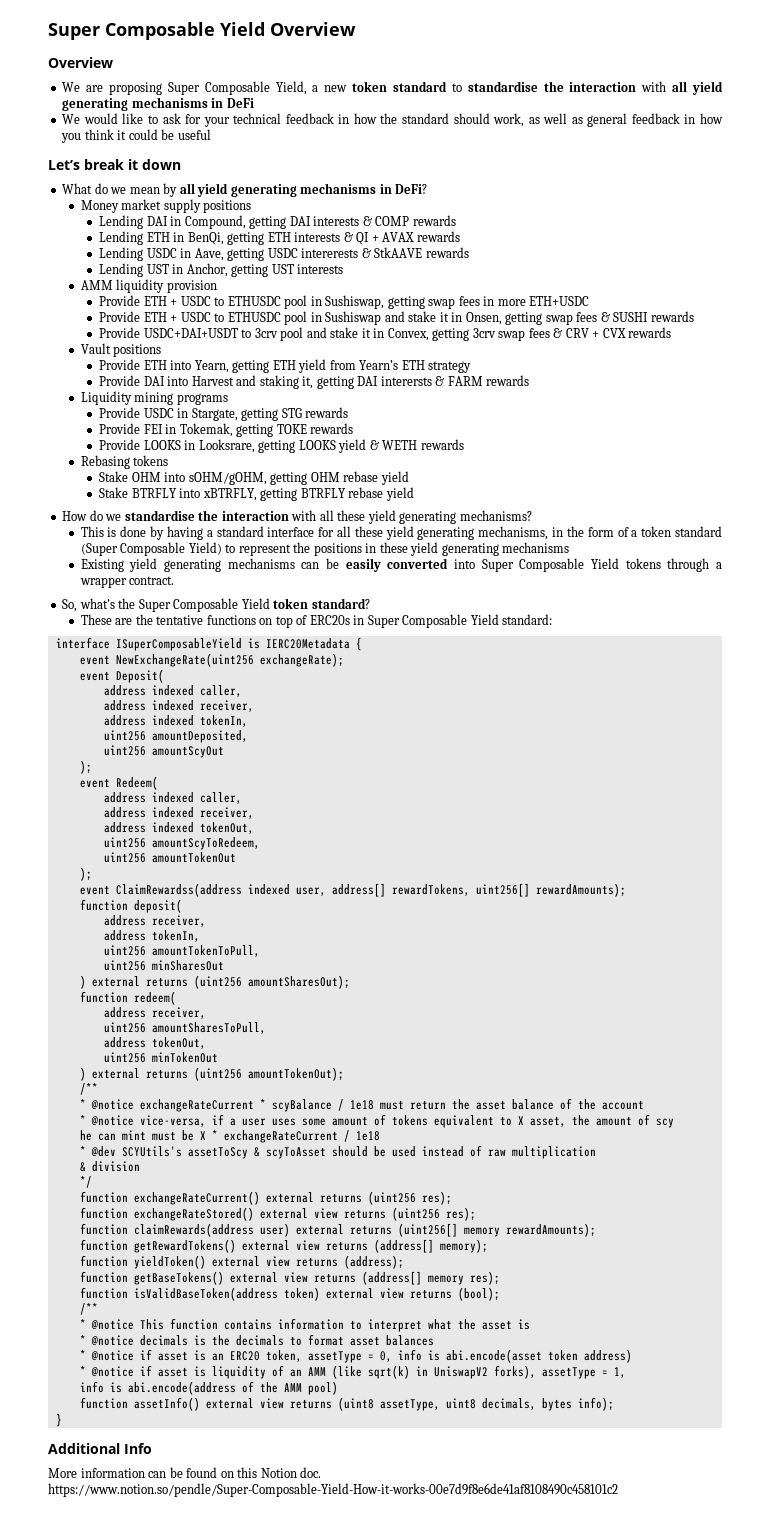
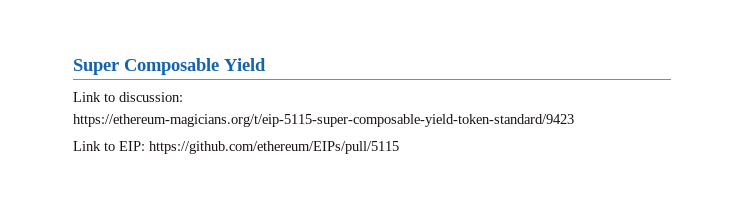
- Super Composable Yield Overview
- Overview
- We are proposing Super Composable Yield, a new token standard to standardise the interaction with all yield generating mechanisms in DeFi
- We would like to ask for your technical feedback in how the standard should work, as well as general feedback in how you think it could be useful
- Let’s break it down
- What do we mean by all yield generating mechanisms in DeFi?
- Money market supply positions
- Lending DAI in Compound, getting DAI interests & COMP rewards
- Lending ETH in BenQi, getting ETH interests & QI + AVAX rewards
- Lending USDC in Aave, getting USDC intererests & StkAAVE rewards
- Lending UST in Anchor, getting UST interests
- AMM liquidity provision
- Provide ETH + USDC to ETHUSDC pool in Sushiswap, getting swap fees in more ETH+USDC
- Provide ETH + USDC to ETHUSDC pool in Sushiswap and stake it in Onsen, getting swap fees & SUSHI rewards
- Provide USDC+DAI+USDT to 3crv pool and stake it in Convex, getting 3crv swap fees & CRV + CVX rewards
- Vault positions
- Provide ETH into Yearn, getting ETH yield from Yearn’s ETH strategy
- Provide DAI into Harvest and staking it, getting DAI interersts & FARM rewards
- Liquidity mining programs
- Provide USDC in Stargate, getting STG rewards
- Provide FEI in Tokemak, getting TOKE rewards
- Provide LOOKS in Looksrare, getting LOOKS yield & WETH rewards
- Rebasing tokens
- Stake OHM into sOHM/gOHM, getting OHM rebase yield
- Stake BTRFLY into xBTRFLY, getting BTRFLY rebase yield
- How do we standardise the interaction with all these yield generating mechanisms?
- This is done by having a standard interface for all these yield generating mechanisms, in the form of a token standard (Super Composable Yield) to represent the positions in these yield generating mechanisms
- Existing yield generating mechanisms can be easily converted into Super Composable Yield tokens through a wrapper contract.
- So, what’s the Super Composable Yield token standard?
- These are the tentative functions on top of ERC20s in Super Composable Yield standard:
- interface ISuperComposableYield is IERC20Metadata {
- event NewExchangeRate(uint256 exchangeRate);
- event Deposit(
- address indexed caller,
- address indexed receiver,
- address indexed tokenIn,
- uint256 amountDeposited,
- uint256 amountScyOut
- );
- event Redeem(
- address indexed caller,
- address indexed receiver,
- address indexed tokenOut,
- uint256 amountScyToRedeem,
- uint256 amountTokenOut
- );
- event ClaimRewardss(address indexed user, address[] rewardTokens, uint256[] rewardAmounts);
- function deposit(
- address receiver,
- address tokenIn,
- uint256 amountTokenToPull,
- uint256 minSharesOut
- ) external returns (uint256 amountSharesOut);
- function redeem(
- address receiver,
- uint256 amountSharesToPull,
- address tokenOut,
- uint256 minTokenOut
- ) external returns (uint256 amountTokenOut);
- /**
- * @notice exchangeRateCurrent * scyBalance / 1e18 must return the asset balance of the account
- * @notice vice-versa, if a user uses some amount of tokens equivalent to X asset, the amount of scy
- he can mint must be X * exchangeRateCurrent / 1e18
- * @dev SCYUtils's assetToScy & scyToAsset should be used instead of raw multiplication
- & division
- */
- function exchangeRateCurrent() external returns (uint256 res);
- function exchangeRateStored() external view returns (uint256 res);
- function claimRewards(address user) external returns (uint256[] memory rewardAmounts);
- function getRewardTokens() external view returns (address[] memory);
- function yieldToken() external view returns (address);
- function getBaseTokens() external view returns (address[] memory res);
- function isValidBaseToken(address token) external view returns (bool);
- /**
- * @notice This function contains information to interpret what the asset is
- * @notice decimals is the decimals to format asset balances
- * @notice if asset is an ERC20 token, assetType = 0, info is abi.encode(asset token address)
- * @notice if asset is liquidity of an AMM (like sqrt(k) in UniswapV2 forks), assetType = 1,
- info is abi.encode(address of the AMM pool)
- function assetInfo() external view returns (uint8 assetType, uint8 decimals, bytes info);
- }
- Additional Info
- More information can be found on this Notion doc. https://www.notion.so/pendle/Super-Composable-Yield-How-it-works-00e7d9f8e6de41af8108490c458101c2
+ Super Composable Yield
+ Link to discussion: https://ethereum-magicians.org/t/eip-5115-super-composable-yield-token-standard/9423
+ Link to EIP: https://github.com/ethereum/EIPs/pull/5115

